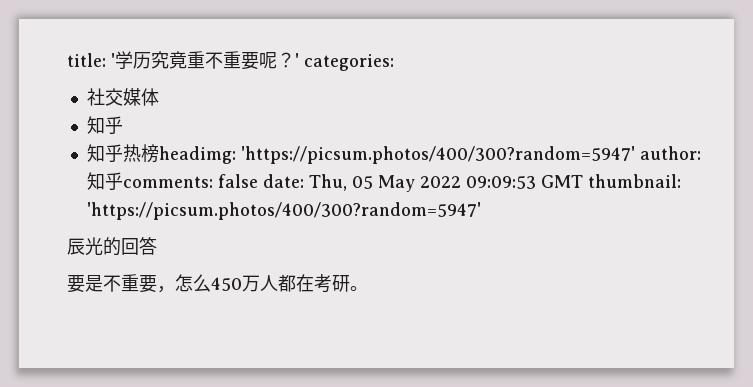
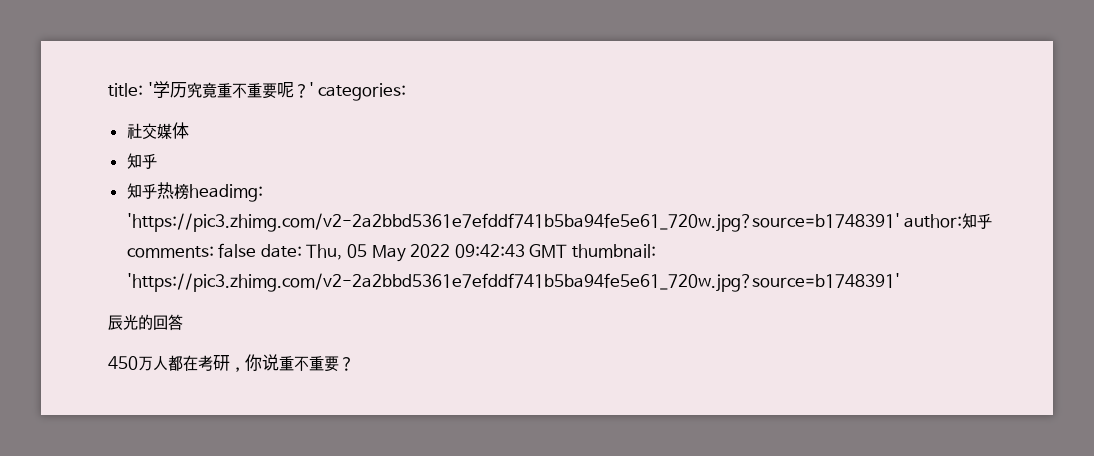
- 知乎热榜headimg: 'https://picsum.photos/400/300?random=5947' author:知乎comments: false date: Thu, 05 May 2022 09:09:53 GMT thumbnail: 'https://picsum.photos/400/300?random=5947'
+ 知乎热榜headimg: 'https://pic3.zhimg.com/v2-2a2bbd5361e7efddf741b5ba94fe5e61_720w.jpg?source=b1748391' author:知乎comments: false date: Thu, 05 May 2022 09:42:43 GMT thumbnail: 'https://pic3.zhimg.com/v2-2a2bbd5361e7efddf741b5ba94fe5e61_720w.jpg?source=b1748391'
- 要是不重要，怎么450万人都在考研。
+ 450万人都在考研，你说重不重要？

